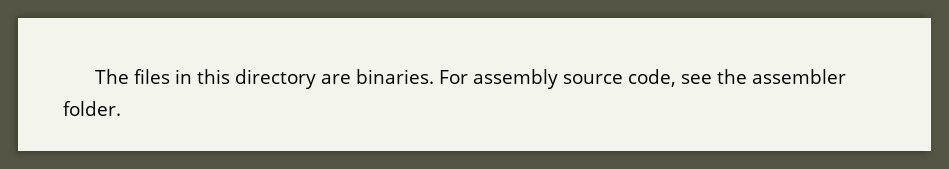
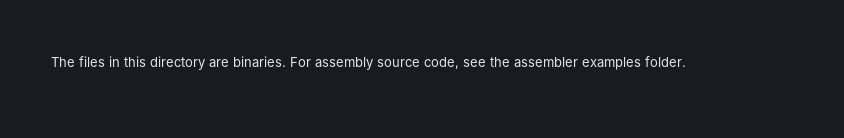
- For assembly source code, see the assembler folder.
+ For assembly source code, see the assembler examples folder.

